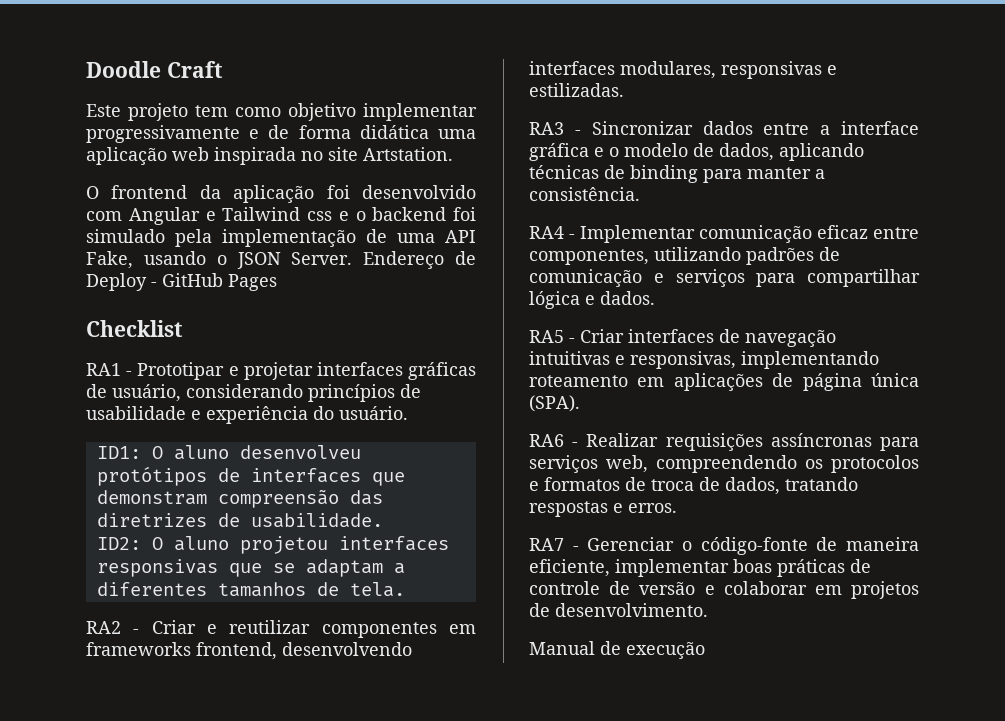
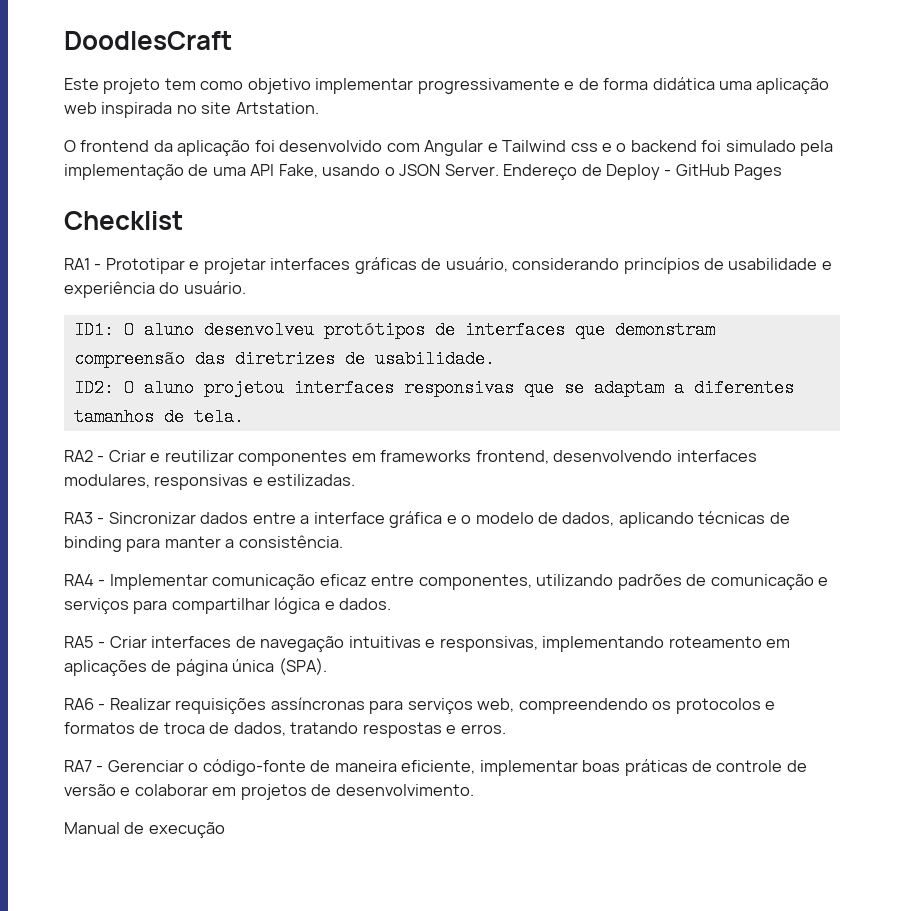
- Doodle Craft
+ DoodlesCraft

